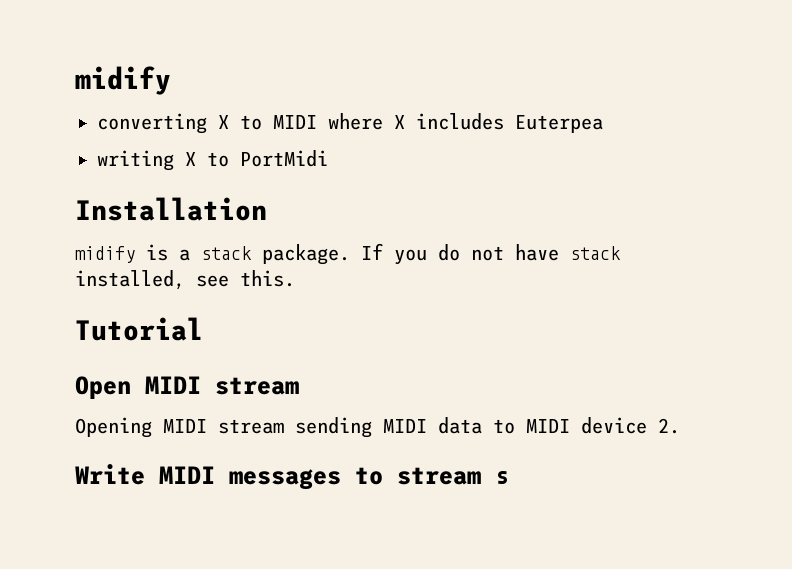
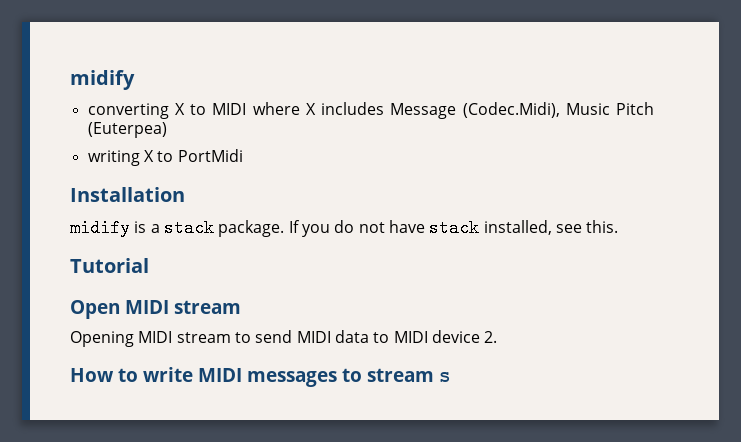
- converting X to MIDI where X includes Euterpea
+ converting X to MIDI where X includes Message (Codec.Midi), Music Pitch (Euterpea)
- Opening MIDI stream sending MIDI data to MIDI device 2.
+ Opening MIDI stream to send MIDI data to MIDI device 2.
- Write MIDI messages to stream s
+ How to write MIDI messages to stream s

